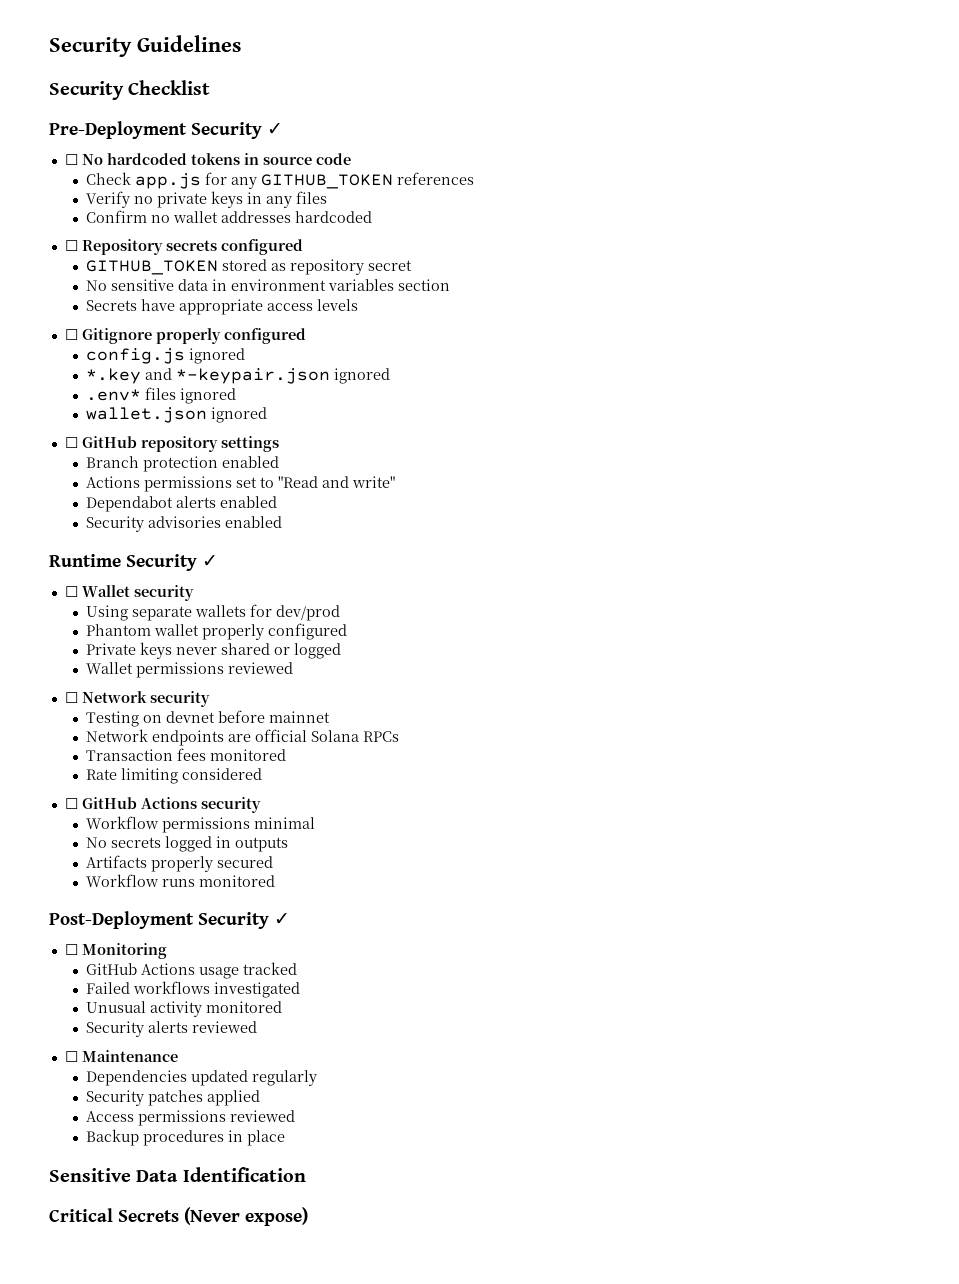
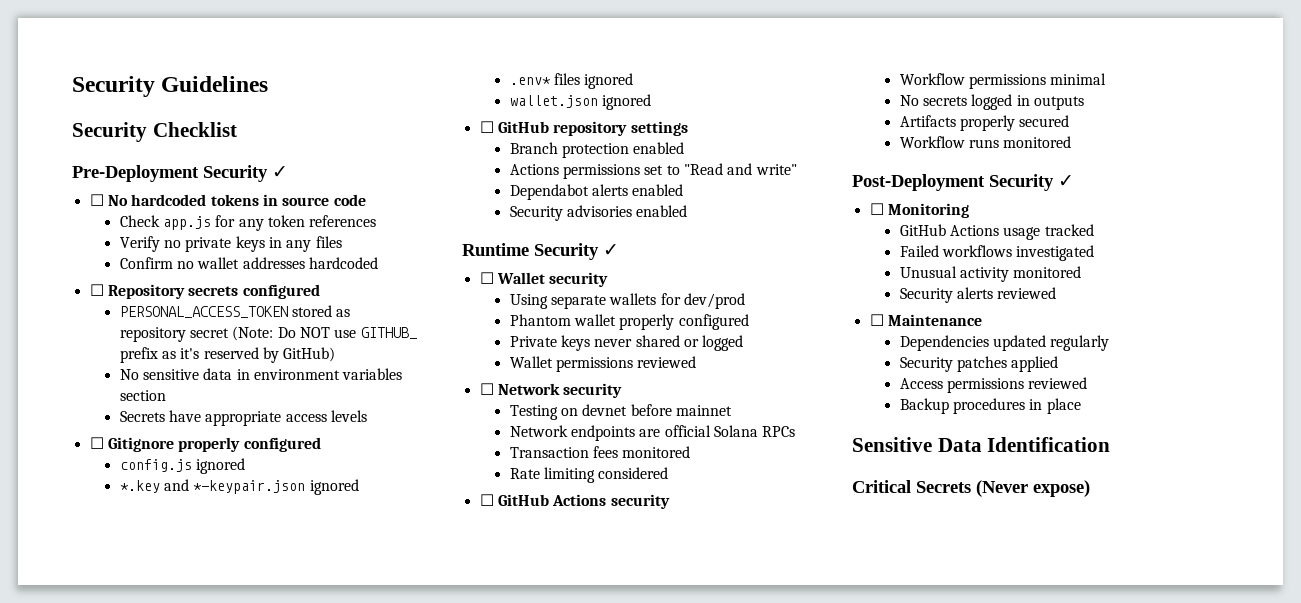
- Check app.js for any GITHUB_TOKEN references
+ Check app.js for any token references
- GITHUB_TOKEN stored as repository secret
+ PERSONAL_ACCESS_TOKEN stored as repository secret (Note: Do NOT use GITHUB_ prefix as it's reserved by GitHub)

